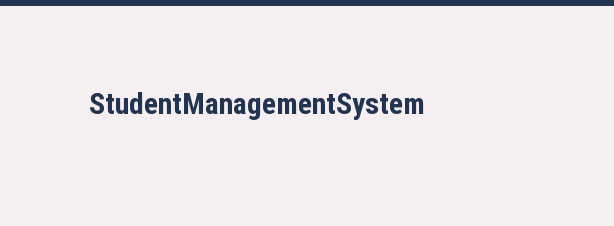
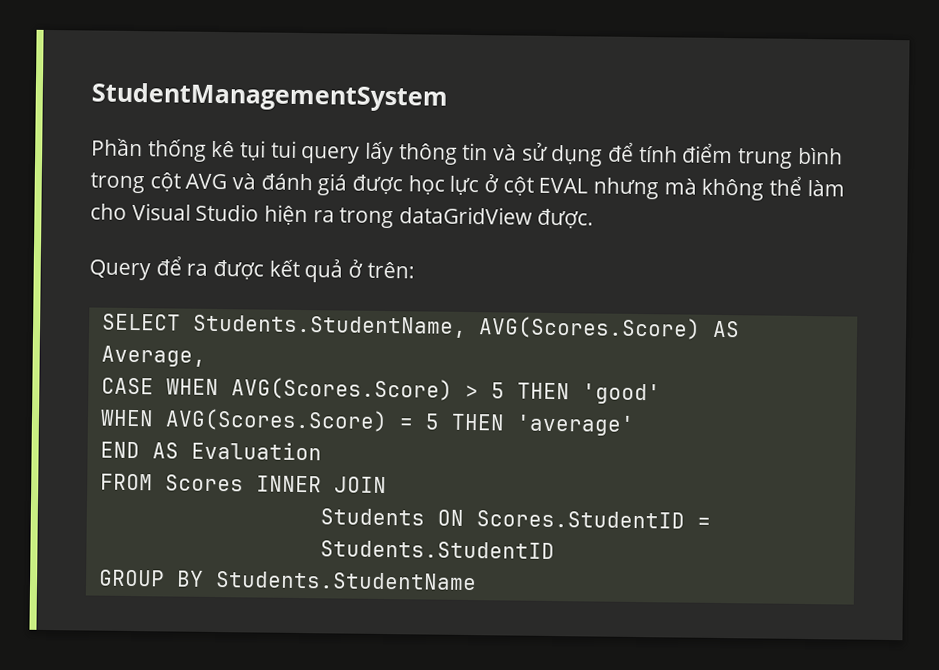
+ Phần thống kê tụi tui query lấy thông tin và sử dụng để tính điểm trung bình trong cột AVG và đánh giá được học lực ở cột EVAL nhưng mà không thể làm cho Visual Studio hiện ra trong dataGridView được.
+ Query để ra được kết quả ở trên:
+ SELECT Students.StudentName, AVG(Scores.Score) AS Average,
+ CASE WHEN AVG(Scores.Score) > 5 THEN 'good'
+ WHEN AVG(Scores.Score) = 5 THEN 'average'
+ END AS Evaluation
+ FROM Scores INNER JOIN
+ Students ON Scores.StudentID = Students.StudentID
+ GROUP BY Students.StudentName

